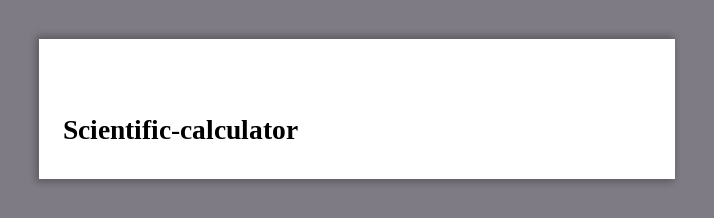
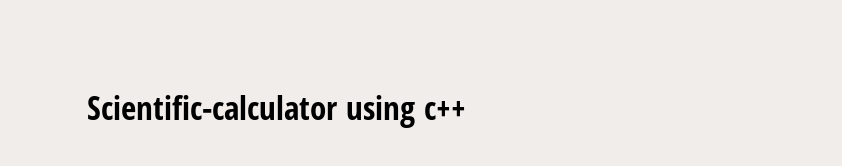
- Scientific-calculator
+ Scientific-calculator using c++

